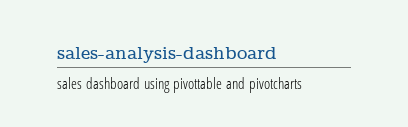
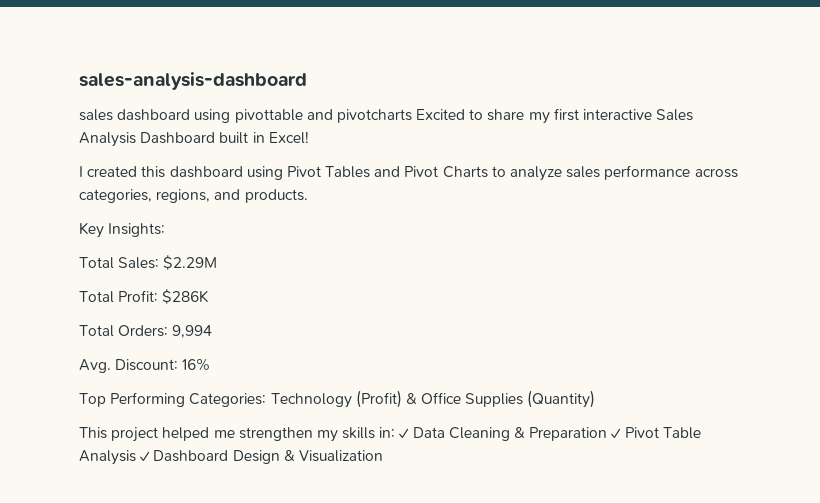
- sales dashboard using pivottable and pivotcharts
+ sales dashboard using pivottable and pivotcharts Excited to share my first interactive Sales Analysis Dashboard built in Excel!
+ I created this dashboard using Pivot Tables and Pivot Charts to analyze sales performance across categories, regions, and products.
+ Key Insights:
+ Total Sales: $2.29M
+ Total Profit: $286K
+ Total Orders: 9,994
+ Avg. Discount: 16%
+ Top Performing Categories: Technology (Profit) & Office Supplies (Quantity)
+ This project helped me strengthen my skills in: ✓ Data Cleaning & Preparation ✓ Pivot Table Analysis ✓ Dashboard Design & Visualization

